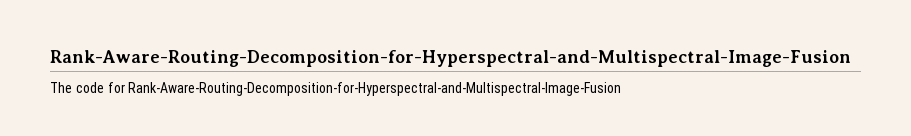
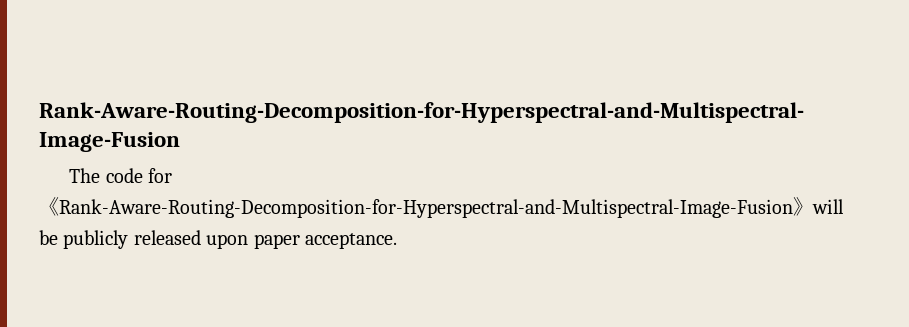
- The code for Rank-Aware-Routing-Decomposition-for-Hyperspectral-and-Multispectral-Image-Fusion
+ The code for《Rank-Aware-Routing-Decomposition-for-Hyperspectral-and-Multispectral-Image-Fusion》will be publicly released upon paper acceptance.

